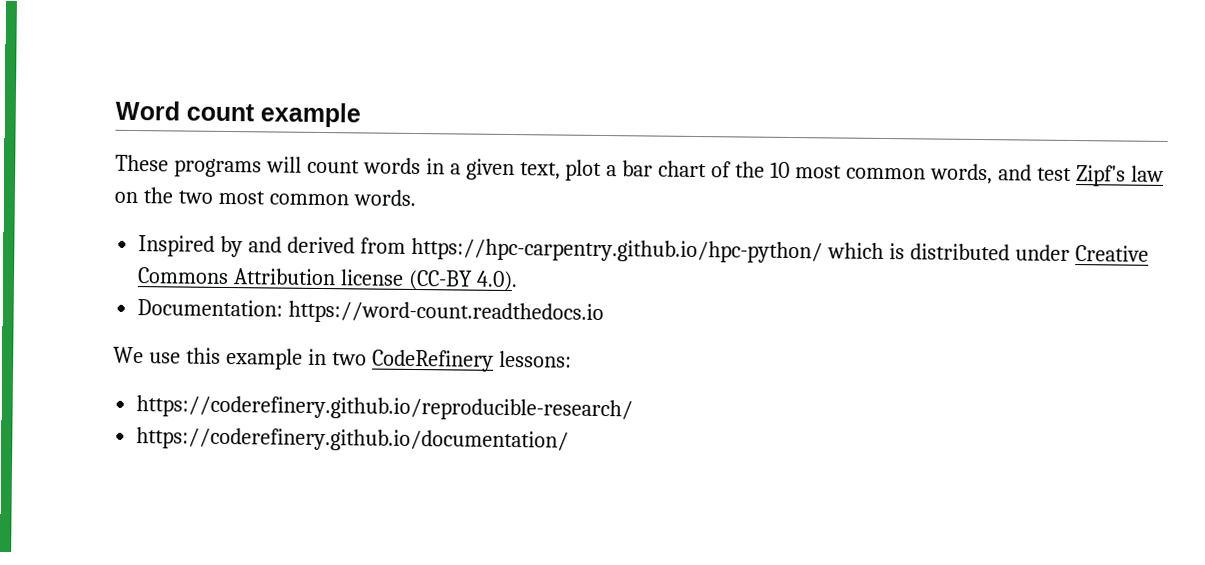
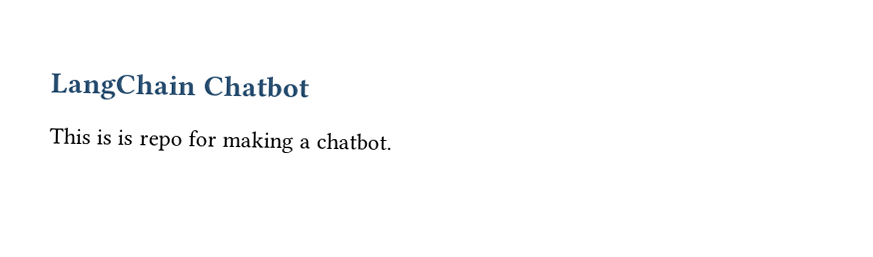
- Word count example
- These programs will count words in a given text, plot a bar chart of the 10 most common words, and test Zipf's law on the two most common words.
- Inspired by and derived from https://hpc-carpentry.github.io/hpc-python/ which is distributed under Creative Commons Attribution license (CC-BY 4.0).
- Documentation: https://word-count.readthedocs.io
- We use this example in two CodeRefinery lessons:
- https://coderefinery.github.io/reproducible-research/
- https://coderefinery.github.io/documentation/
+ LangChain Chatbot
+ This is is repo for making a chatbot.

